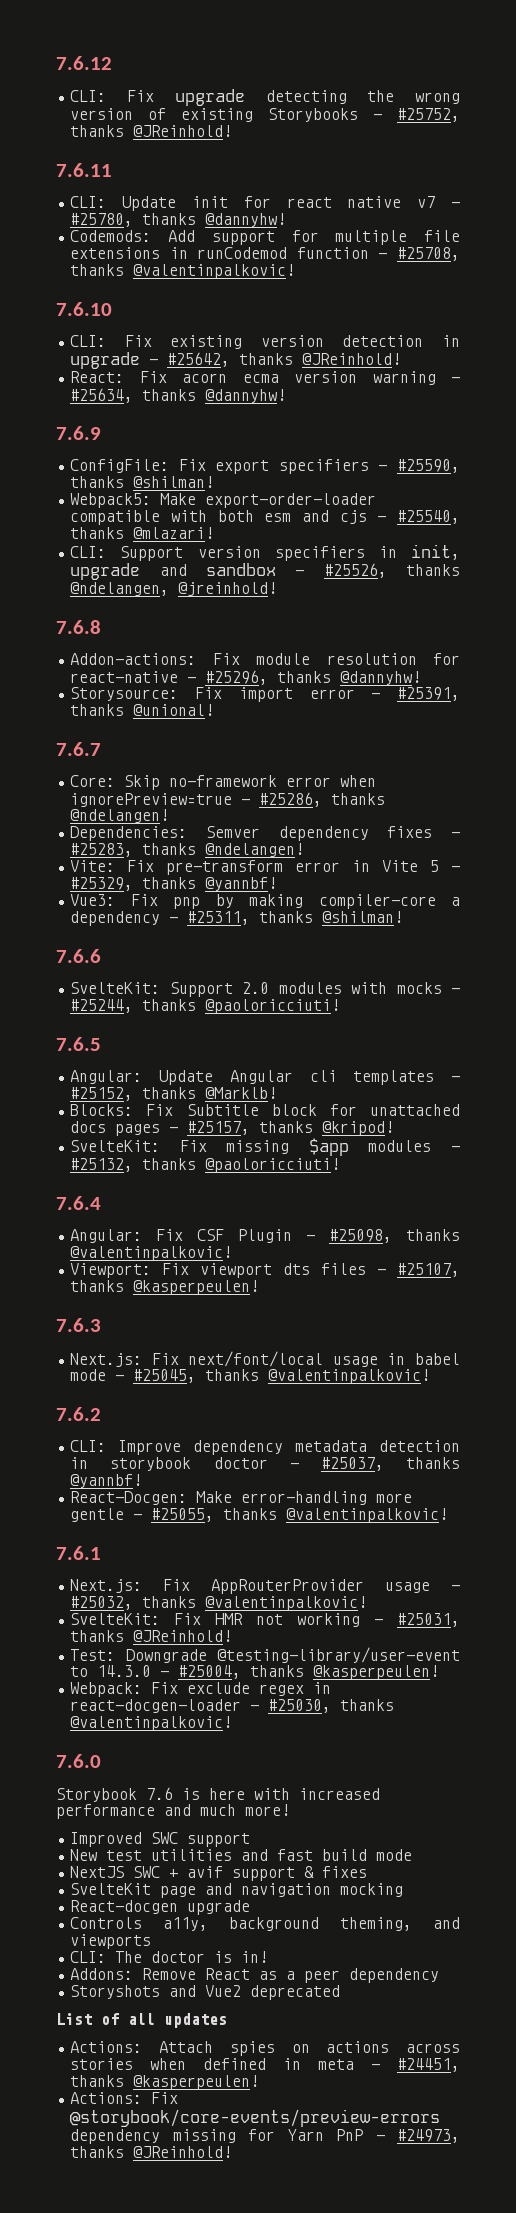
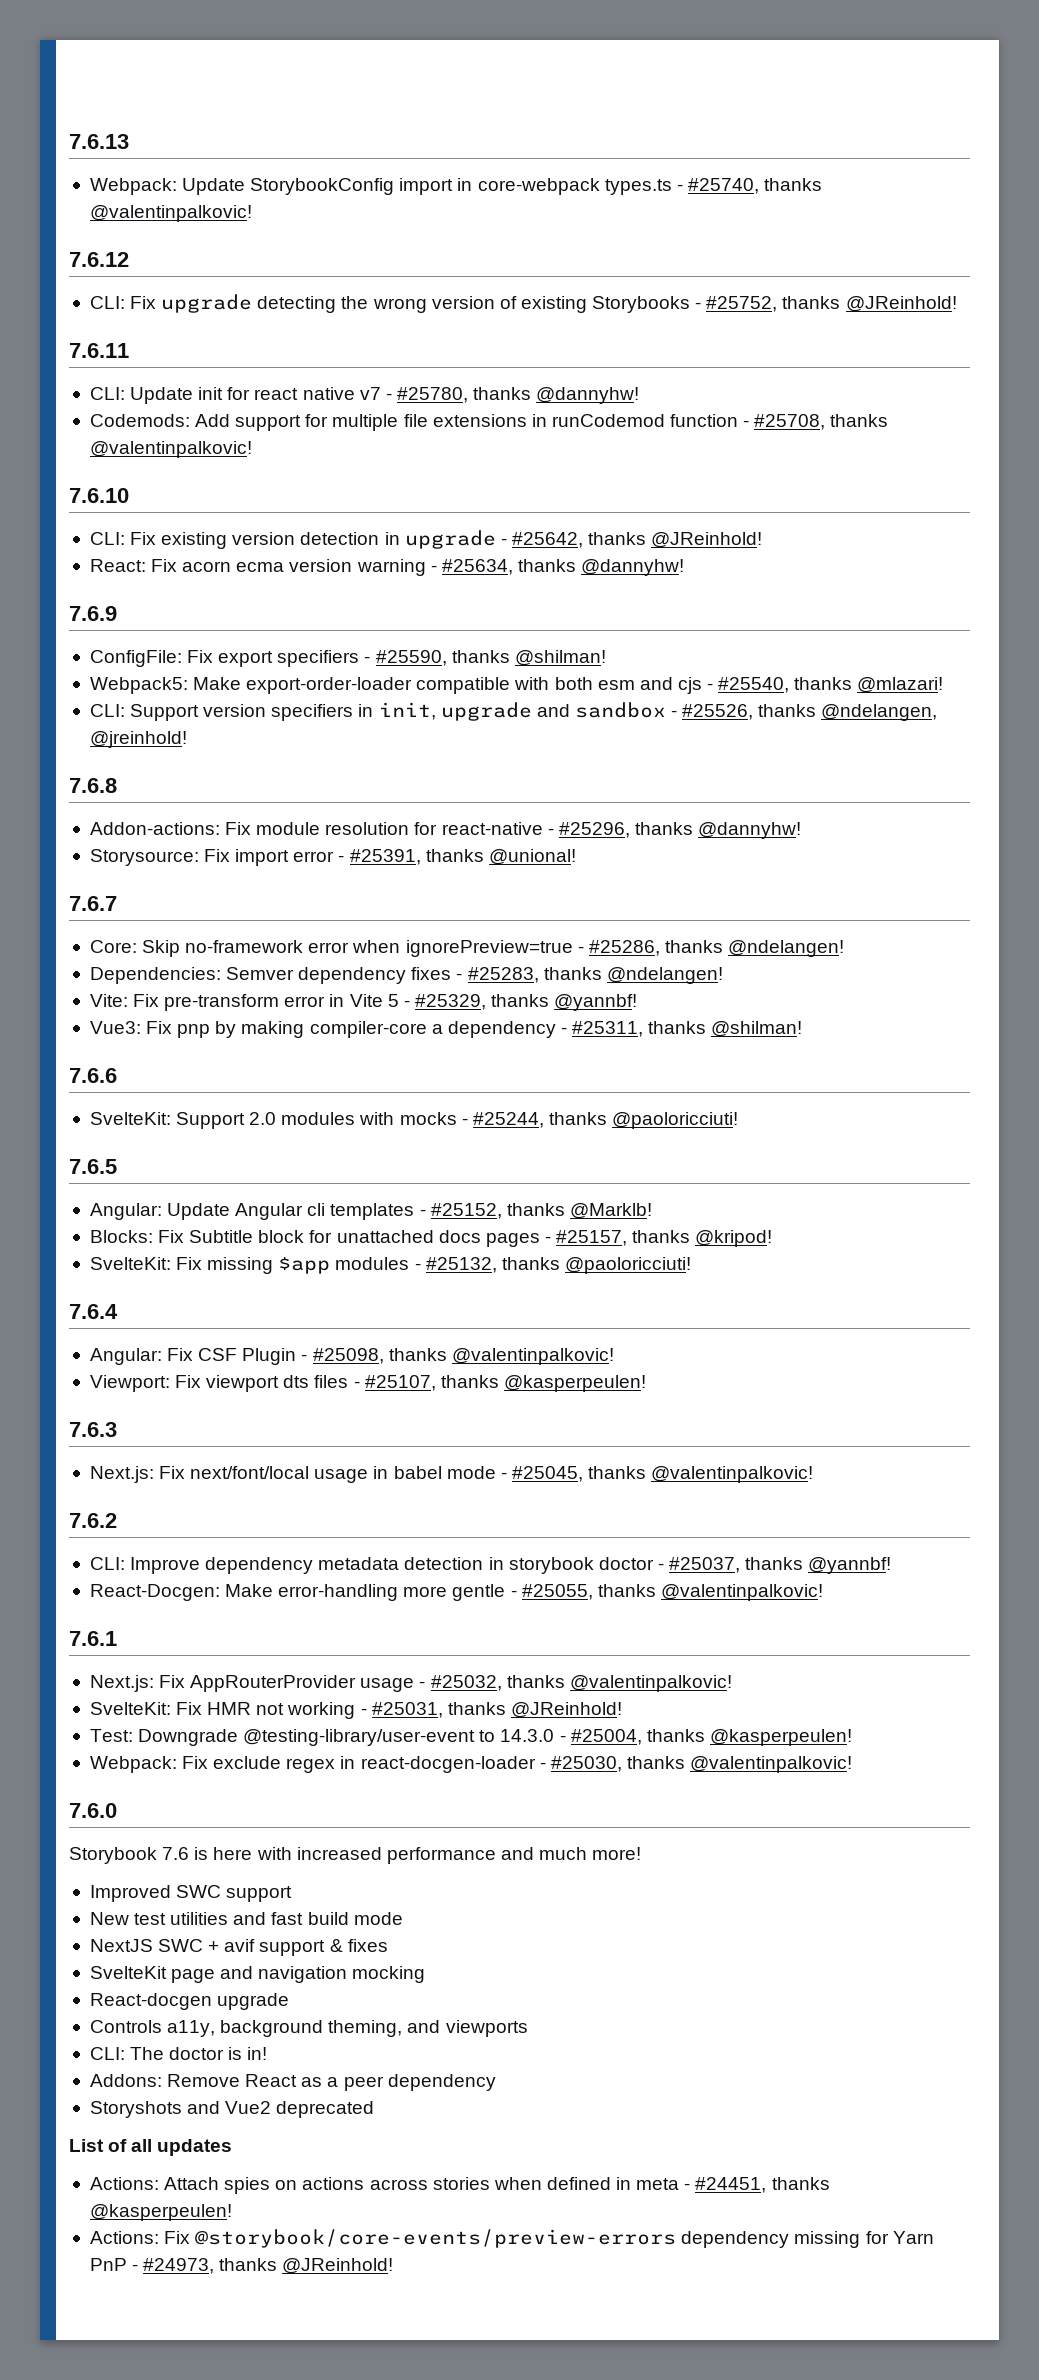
+ 7.6.13
+ Webpack: Update StorybookConfig import in core-webpack types.ts - #25740, thanks @valentinpalkovic!

